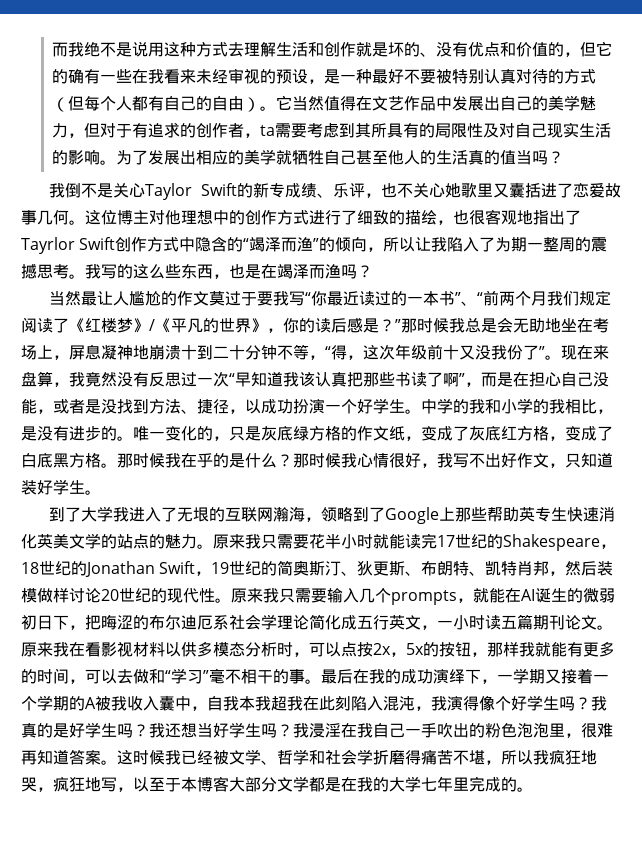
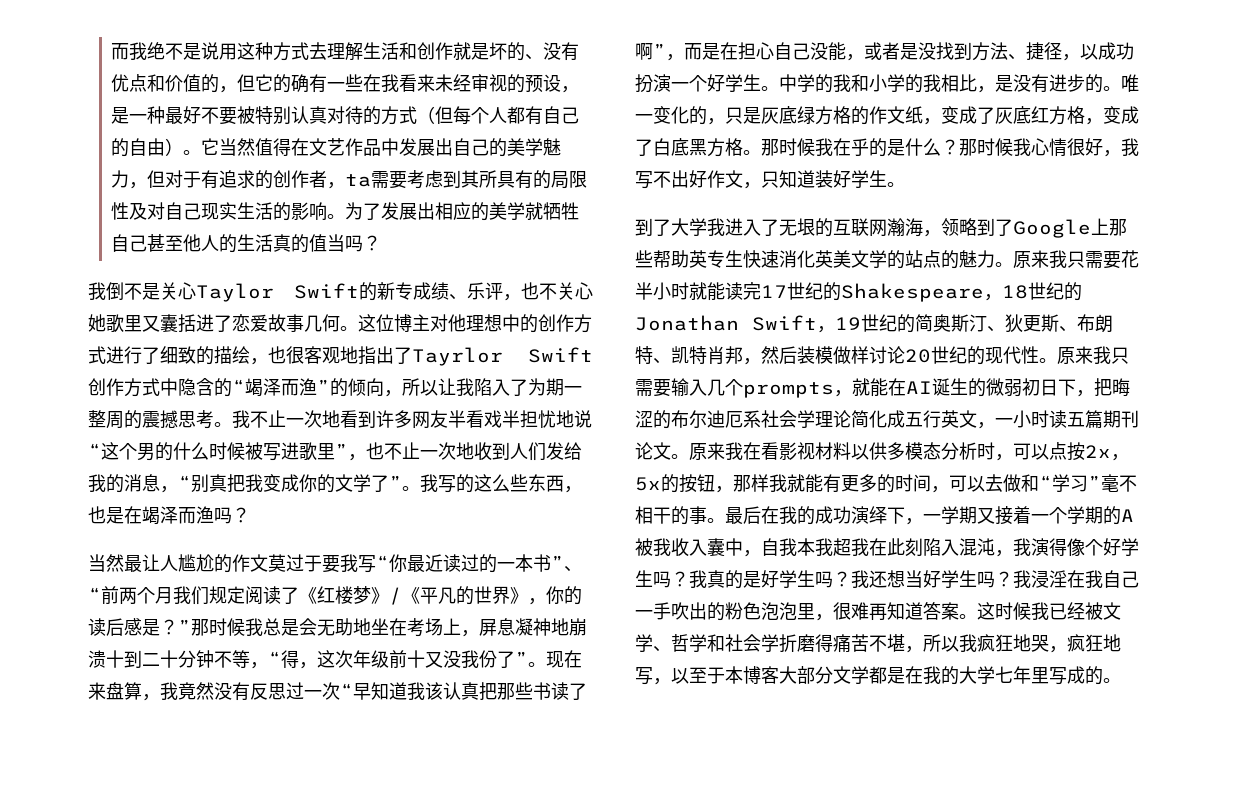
- 我写的这么些东西，也是在竭泽而渔吗？
+ 我不止一次地看到许多网友半看戏半担忧地说“这个男的什么时候被写进歌里”，也不止一次地收到人们发给我的消息，“别真把我变成你的文学了”。我写的这么些东西，也是在竭泽而渔吗？
- 这时候我已经被文学、哲学和社会学折磨得痛苦不堪，所以我疯狂地哭，疯狂地写，以至于本博客大部分文学都是在我的大学七年里完成的。
+ 这时候我已经被文学、哲学和社会学折磨得痛苦不堪，所以我疯狂地哭，疯狂地写，以至于本博客大部分文学都是在我的大学七年里写成的。

